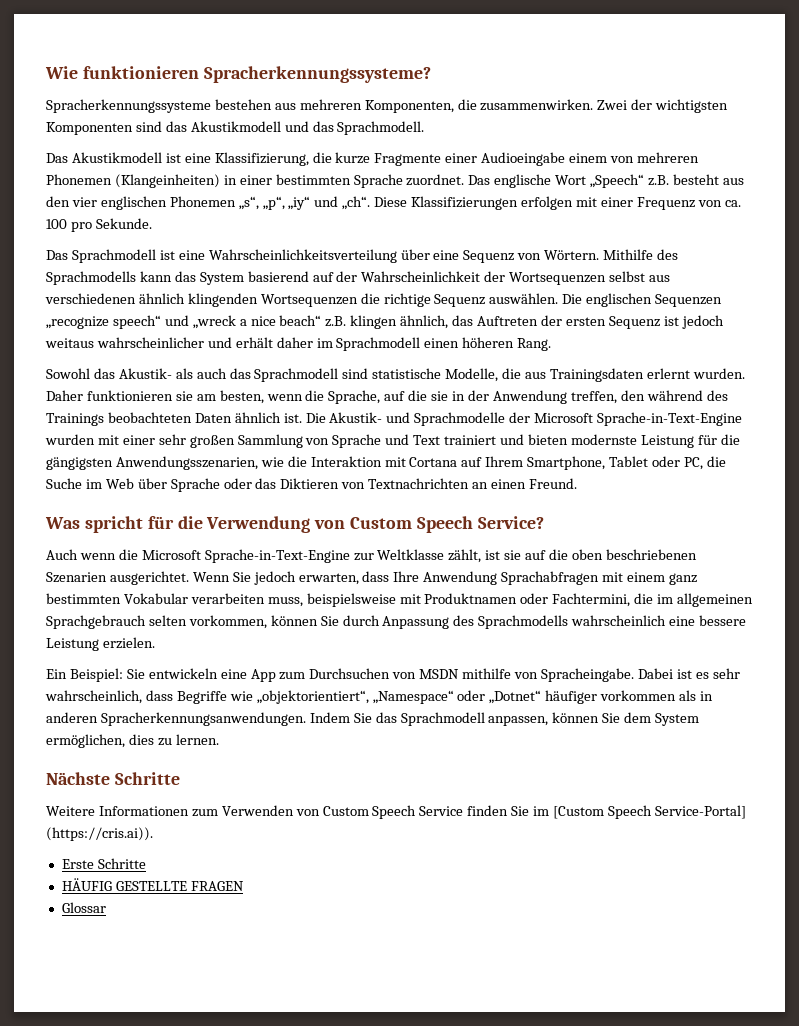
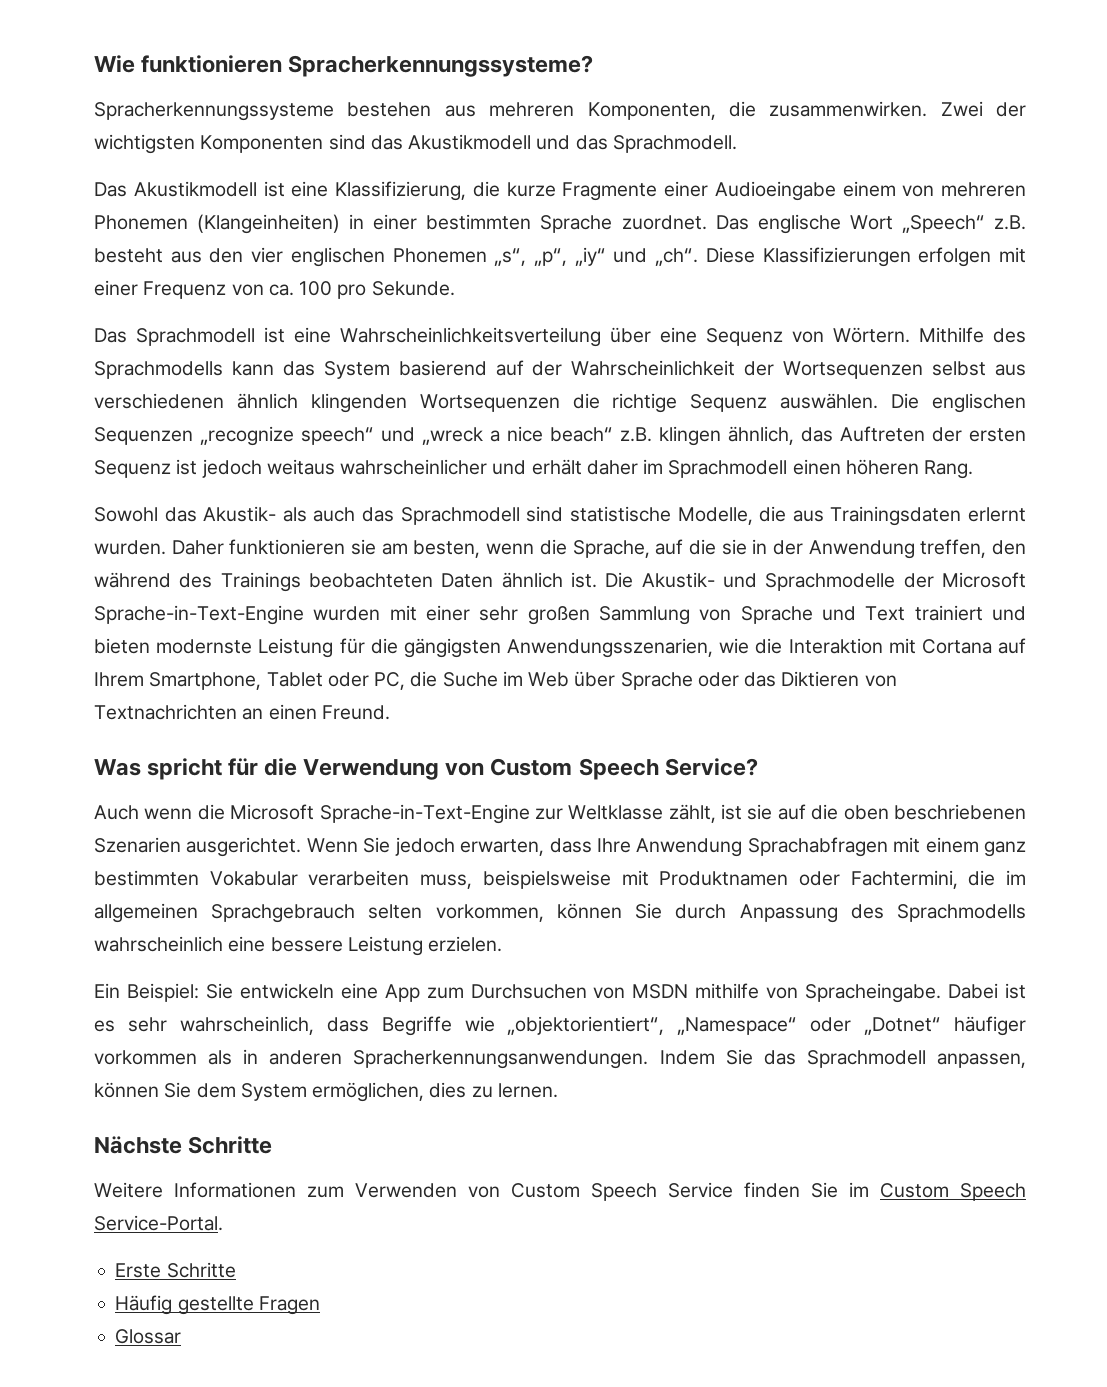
- Weitere Informationen zum Verwenden von Custom Speech Service finden Sie im [Custom Speech Service-Portal] (https://cris.ai)).
+ Weitere Informationen zum Verwenden von Custom Speech Service finden Sie im Custom Speech Service-Portal.
- HÄUFIG GESTELLTE FRAGEN
+ Häufig gestellte Fragen

